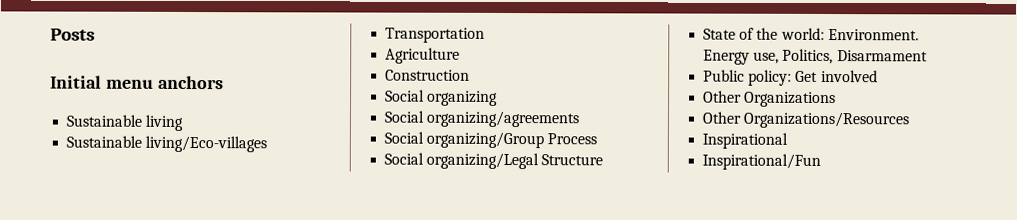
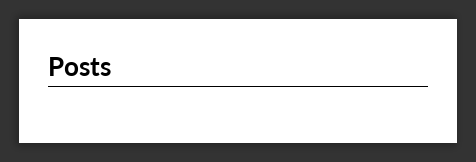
- Initial menu anchors
- Sustainable living
- Sustainable living/Eco-villages
- Transportation
- Agriculture
- Construction
- Social organizing
- Social organizing/agreements
- Social organizing/Group Process
- Social organizing/Legal Structure
- State of the world: Environment. Energy use, Politics, Disarmament
- Public policy: Get involved
- Other Organizations
- Other Organizations/Resources
- Inspirational
- Inspirational/Fun

